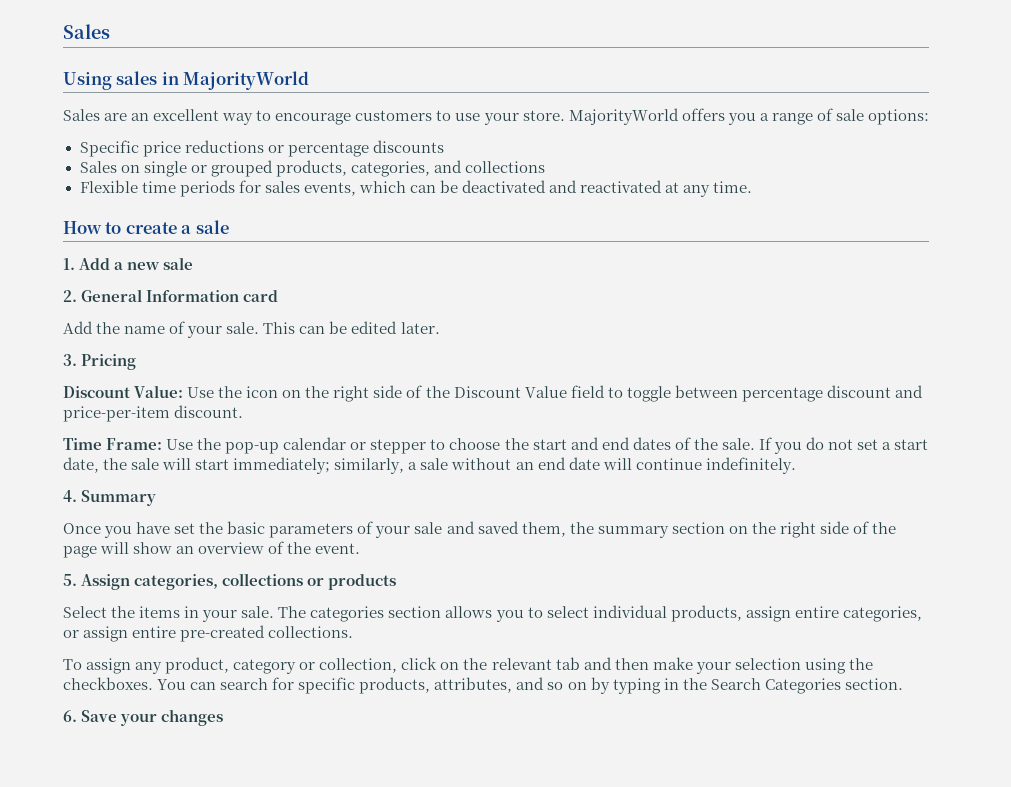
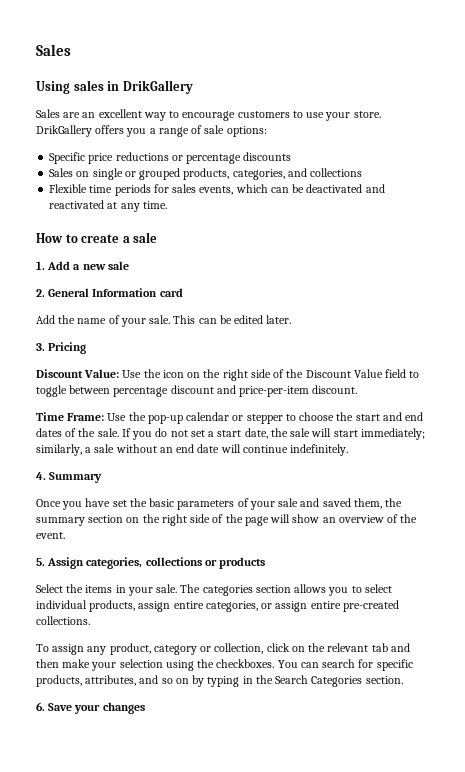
- Using sales in MajorityWorld
+ Using sales in DrikGallery
- MajorityWorld offers you a range of sale options:
+ DrikGallery offers you a range of sale options:

